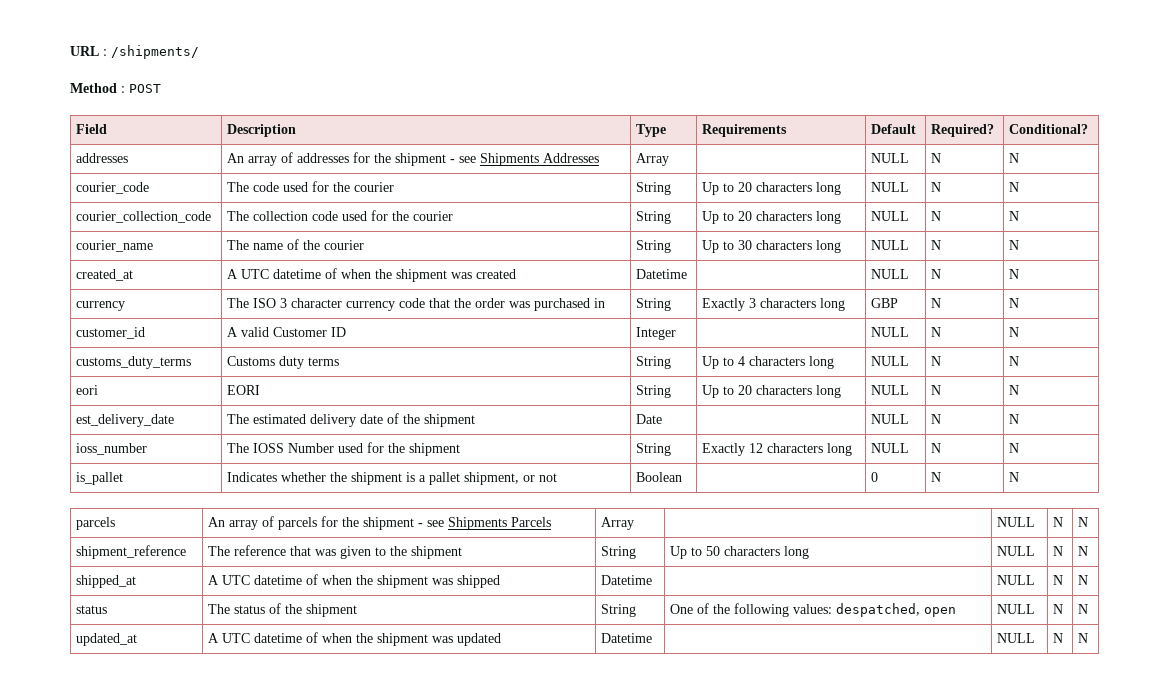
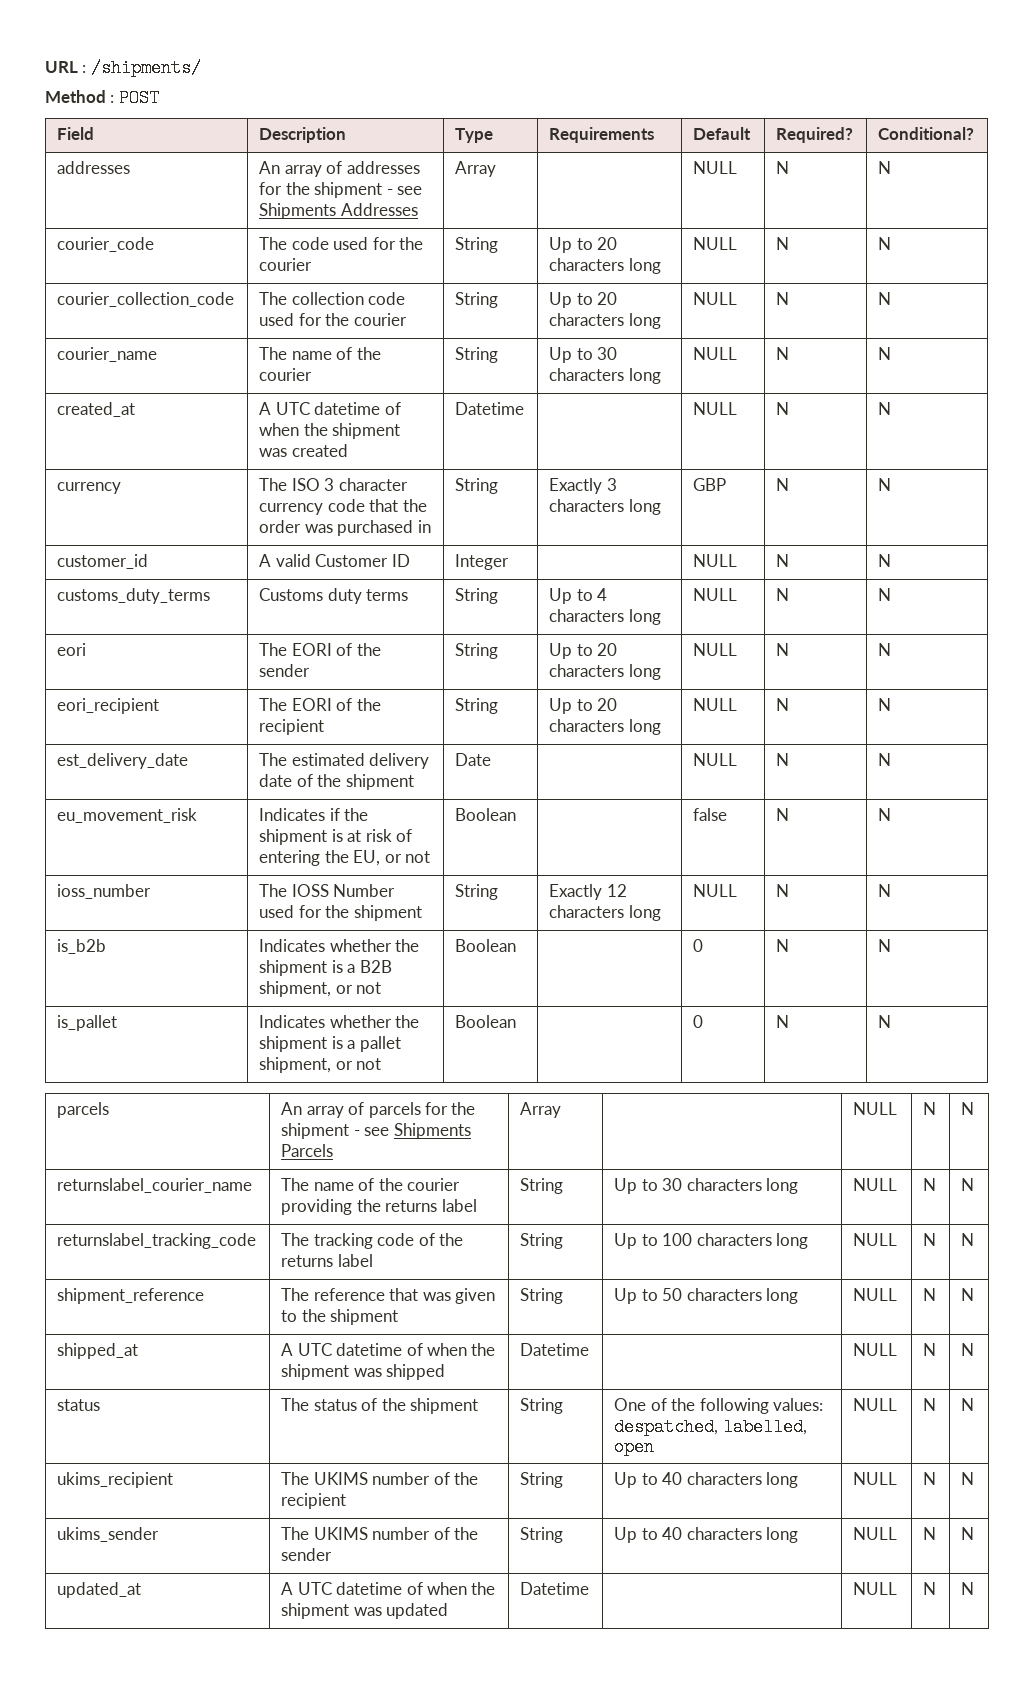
- eori | EORI | String | Up to 20 characters long | NULL | N | N
+ eori | The EORI of the sender | String | Up to 20 characters long | NULL | N | N
+ eori_recipient | The EORI of the recipient | String | Up to 20 characters long | NULL | N | N
+ eu_movement_risk | Indicates if the shipment is at risk of entering the EU, or not | Boolean | | false | N | N
+ is_b2b | Indicates whether the shipment is a B2B shipment, or not | Boolean | | 0 | N | N
+ returnslabel_courier_name | The name of the courier providing the returns label | String | Up to 30 characters long | NULL | N | N
+ returnslabel_tracking_code | The tracking code of the returns label | String | Up to 100 characters long | NULL | N | N
- status | The status of the shipment | String | One of the following values: despatched, open | NULL | N | N
+ status | The status of the shipment | String | One of the following values: despatched, labelled, open | NULL | N | N
+ ukims_recipient | The UKIMS number of the recipient | String | Up to 40 characters long | NULL | N | N
+ ukims_sender | The UKIMS number of the sender | String | Up to 40 characters long | NULL | N | N

